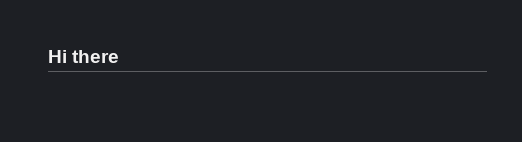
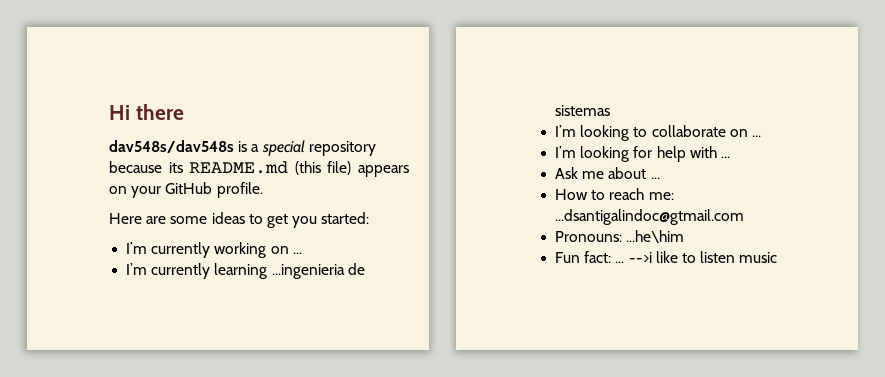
+ dav548s/dav548s is a special repository because its README.md (this file) appears on your GitHub profile.
+ Here are some ideas to get you started:
+ I’m currently working on ...
+ I’m currently learning ...ingenieria de sistemas
+ I’m looking to collaborate on ...
+ I’m looking for help with ...
+ Ask me about ...
+ How to reach me: ...dsantigalindoc@gtmail.com
+ Pronouns: ...he\him
+ Fun fact: ... -->i like to listen music

